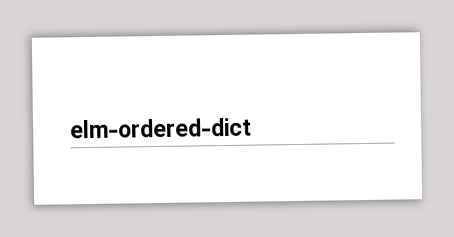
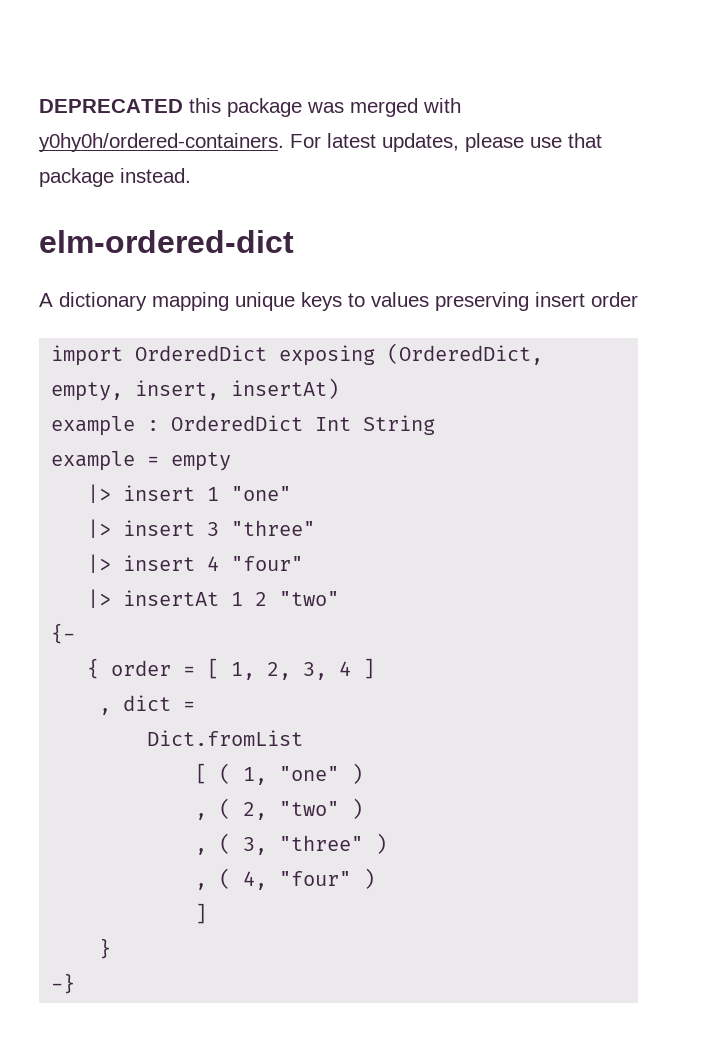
+ DEPRECATED this package was merged with y0hy0h/ordered-containers. For latest updates, please use that package instead.
  elm-ordered-dict
+ A dictionary mapping unique keys to values preserving insert order
+ import OrderedDict exposing (OrderedDict, empty, insert, insertAt)
+ example : OrderedDict Int String
+ example = empty
+ |> insert 1 "one"
+ |> insert 3 "three"
+ |> insert 4 "four"
+ |> insertAt 1 2 "two"
+ {-
+ { order = [ 1, 2, 3, 4 ]
+ , dict =
+ Dict.fromList
+ [ ( 1, "one" )
+ , ( 2, "two" )
+ , ( 3, "three" )
+ , ( 4, "four" )
+ ]
+ }
+ -}

